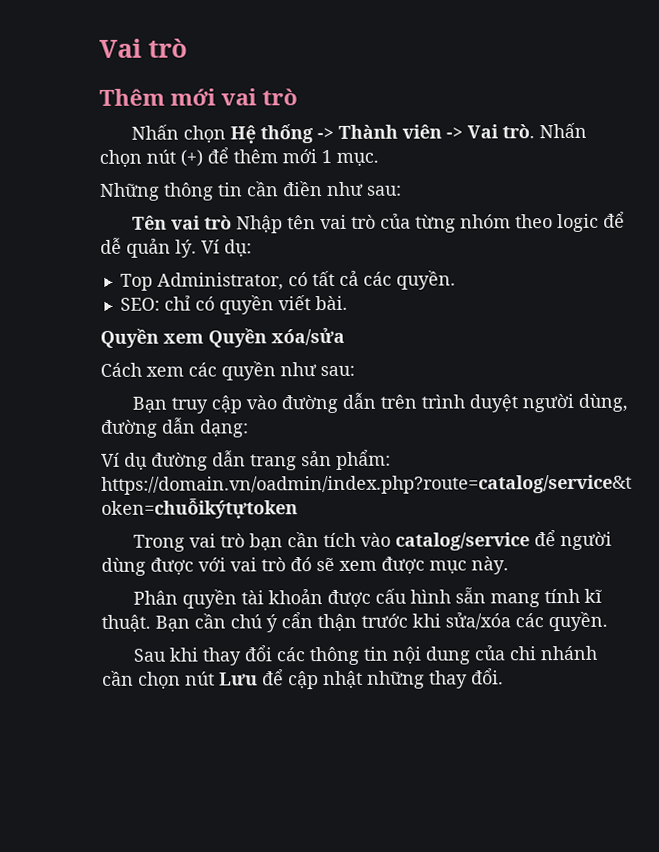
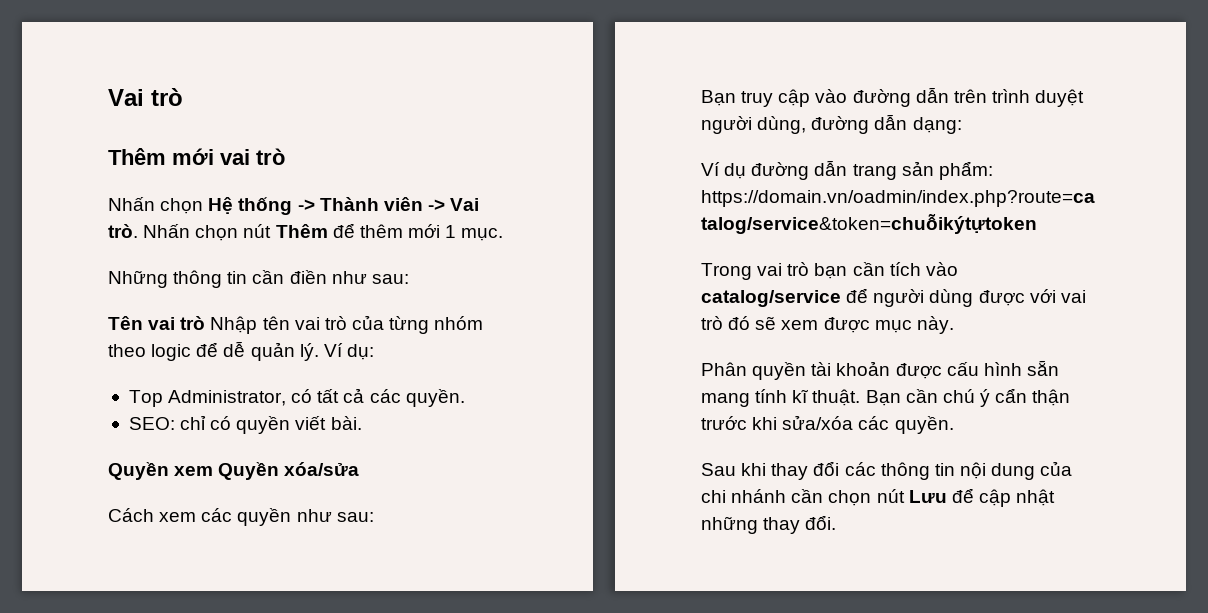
- Nhấn chọn nút (+) để thêm mới 1 mục.
+ Nhấn chọn nút Thêm để thêm mới 1 mục.

